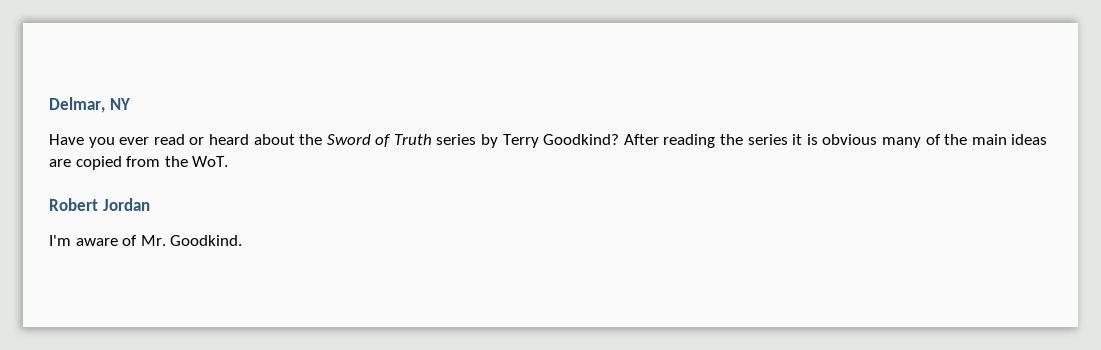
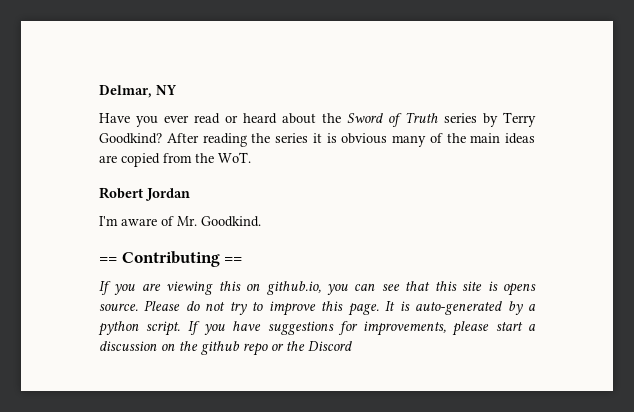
+ == Contributing ==
+ If you are viewing this on github.io, you can see that this site is opens source. Please do not try to improve this page. It is auto-generated by a python script. If you have suggestions for improvements, please start a discussion on the github repo or the Discord

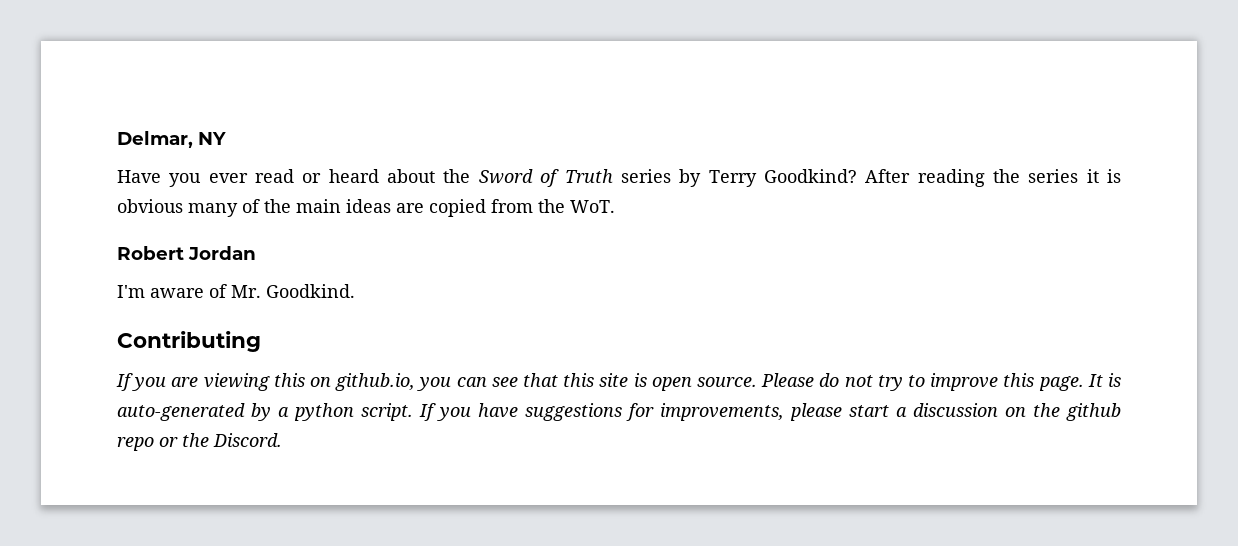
- == Contributing ==
+ Contributing
- If you are viewing this on github.io, you can see that this site is opens source.
+ If you are viewing this on github.io, you can see that this site is open source.
- If you have suggestions for improvements, please start a discussion on the github repo or the Discord
+ If you have suggestions for improvements, please start a discussion on the github repo or the Discord.

